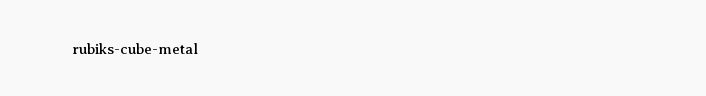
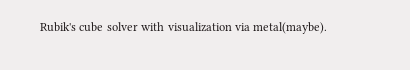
- rubiks-cube-metal
+ Rubik's cube solver with visualization via metal(maybe).

